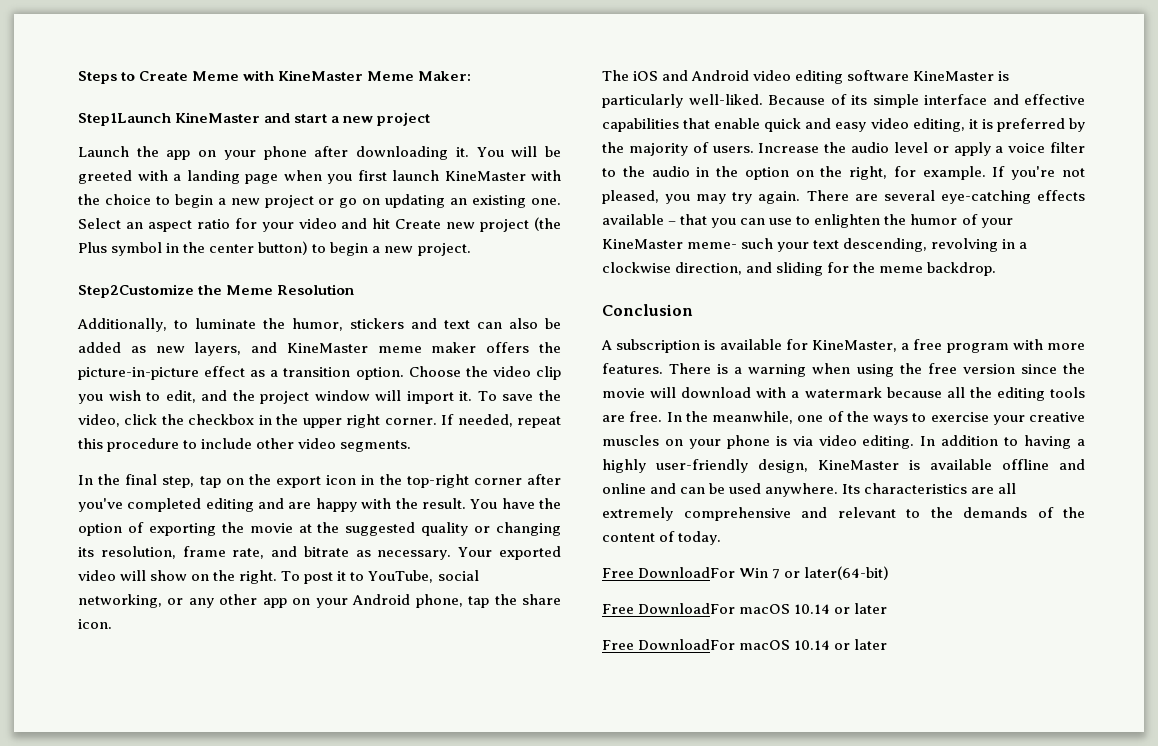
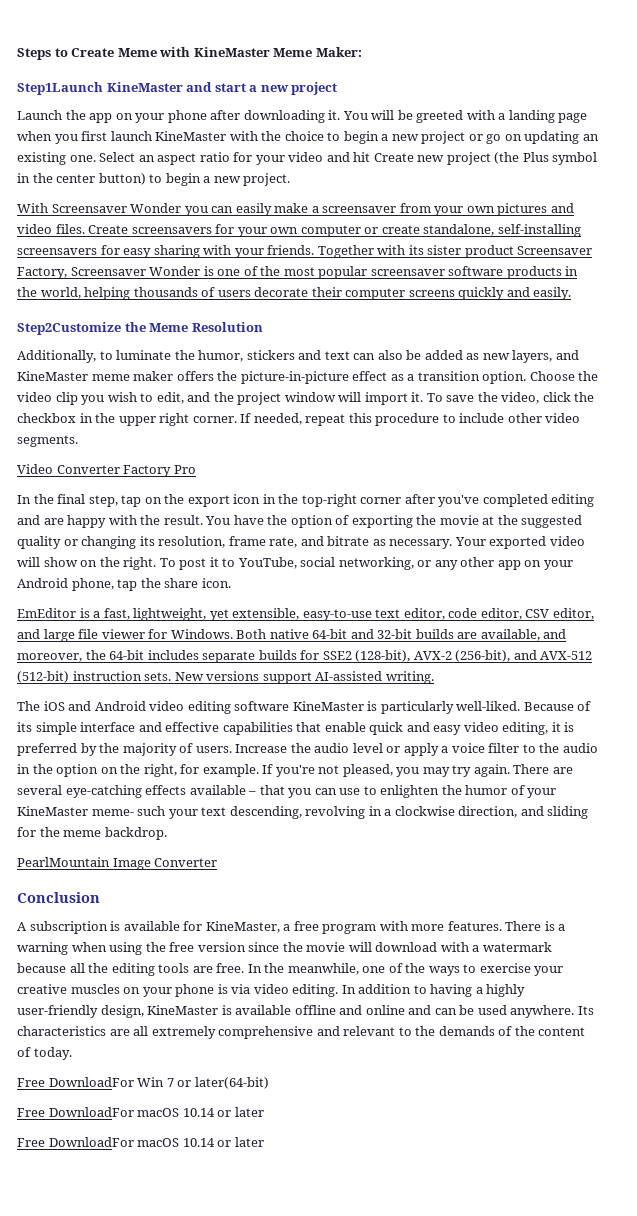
+ With Screensaver Wonder you can easily make a screensaver from your own pictures and video files. Create screensavers for your own computer or create standalone, self-installing screensavers for easy sharing with your friends. Together with its sister product Screensaver Factory, Screensaver Wonder is one of the most popular screensaver software products in the world, helping thousands of users decorate their computer screens quickly and easily.
+ Video Converter Factory Pro
+ EmEditor is a fast, lightweight, yet extensible, easy-to-use text editor, code editor, CSV editor, and large file viewer for Windows. Both native 64-bit and 32-bit builds are available, and moreover, the 64-bit includes separate builds for SSE2 (128-bit), AVX-2 (256-bit), and AVX-512 (512-bit) instruction sets. New versions support AI-assisted writing.
+ PearlMountain Image Converter

